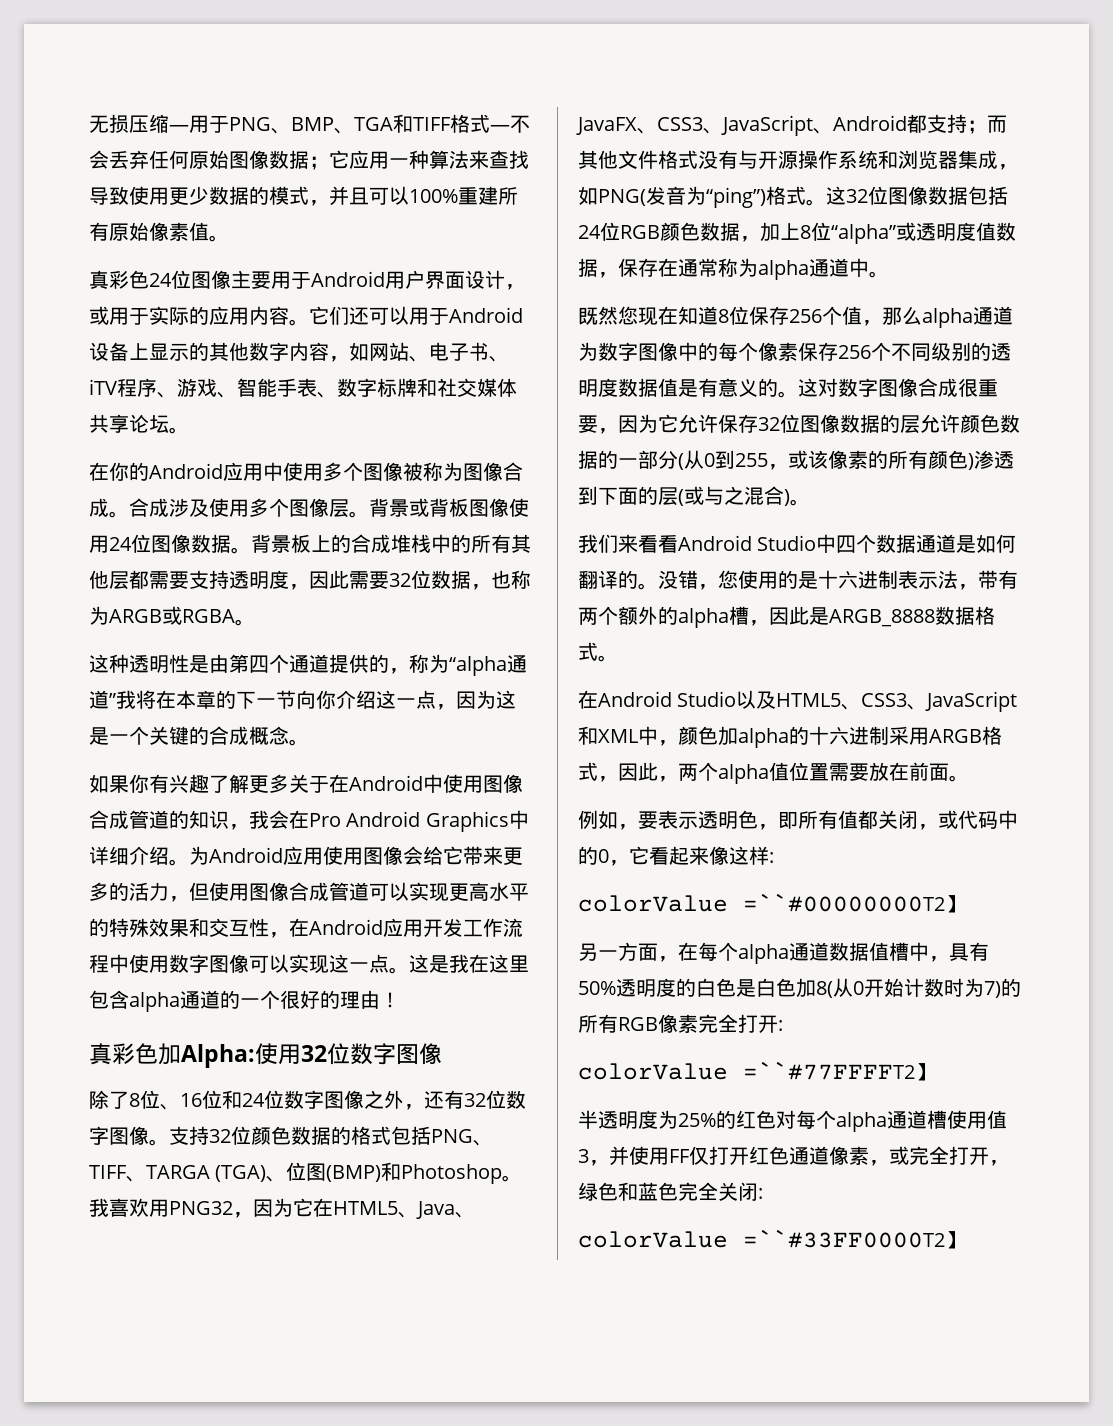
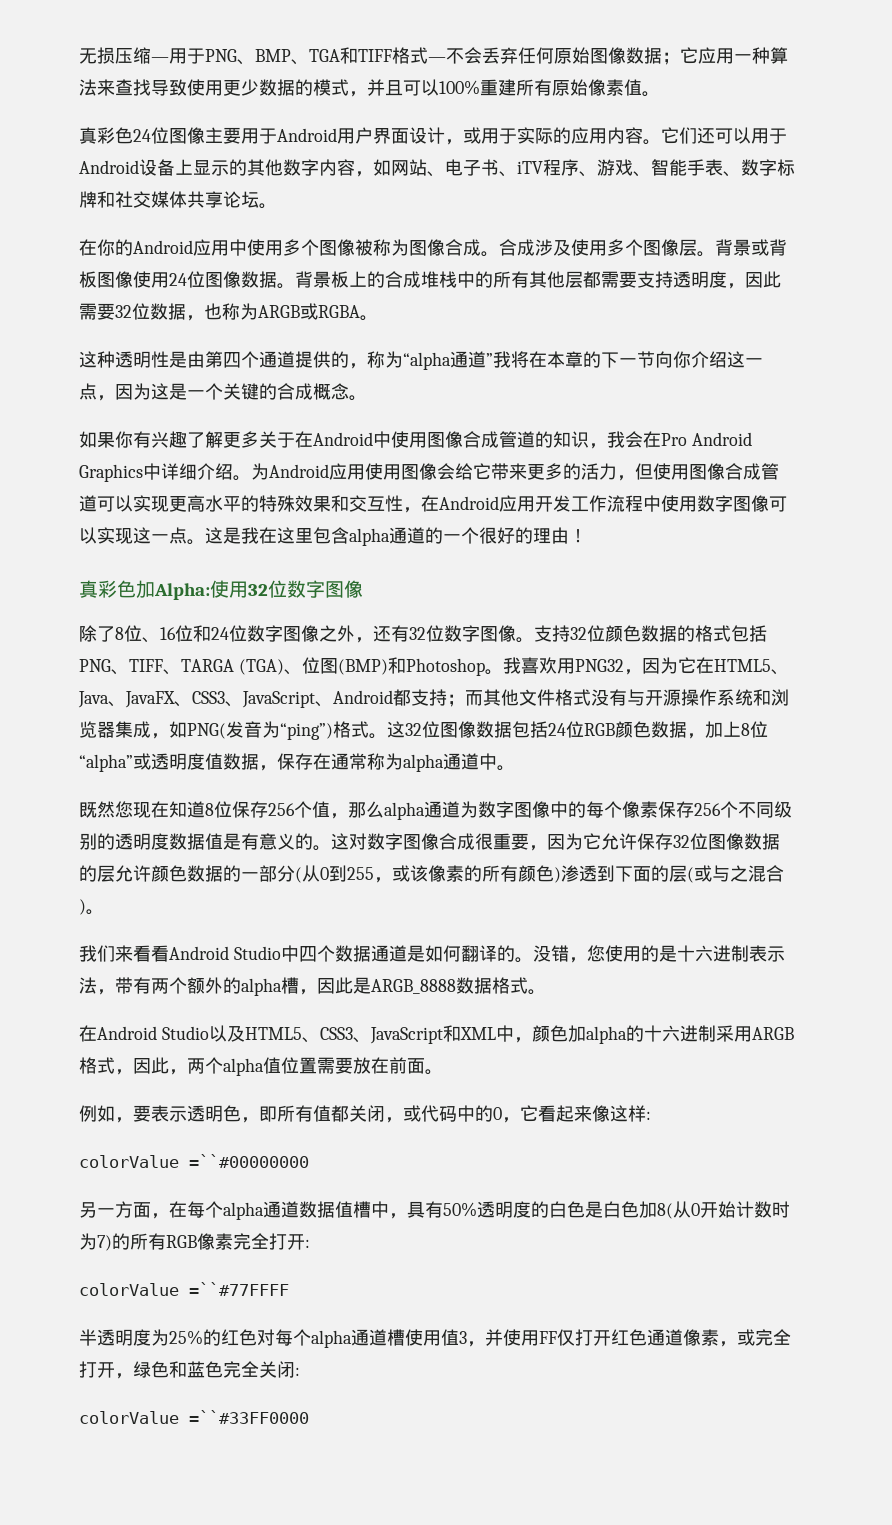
- colorValue =``#00000000T2】
+ colorValue =``#00000000
- colorValue =``#77FFFFT2】
+ colorValue =``#77FFFF
- colorValue =``#33FF0000T2】
+ colorValue =``#33FF0000

